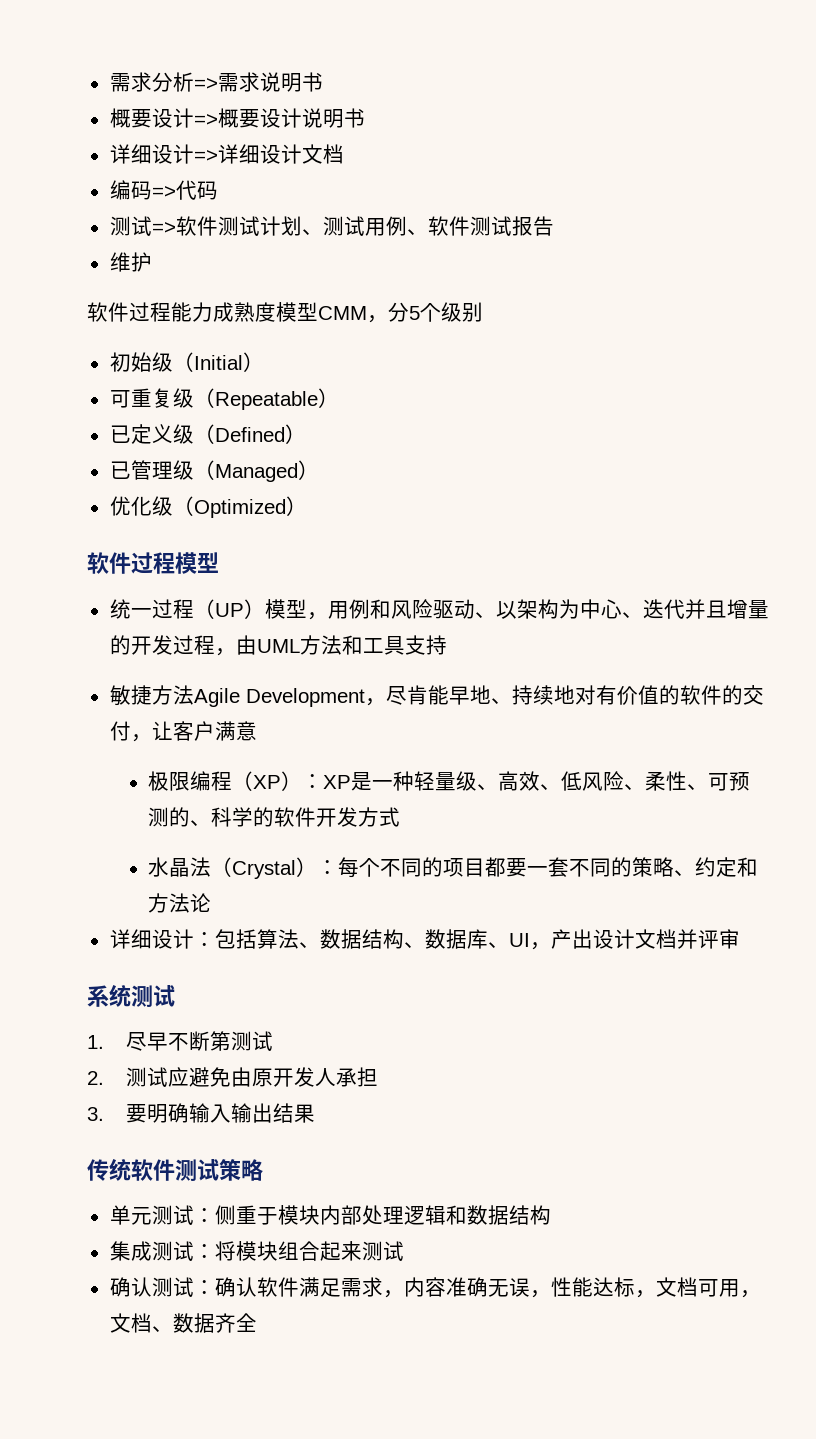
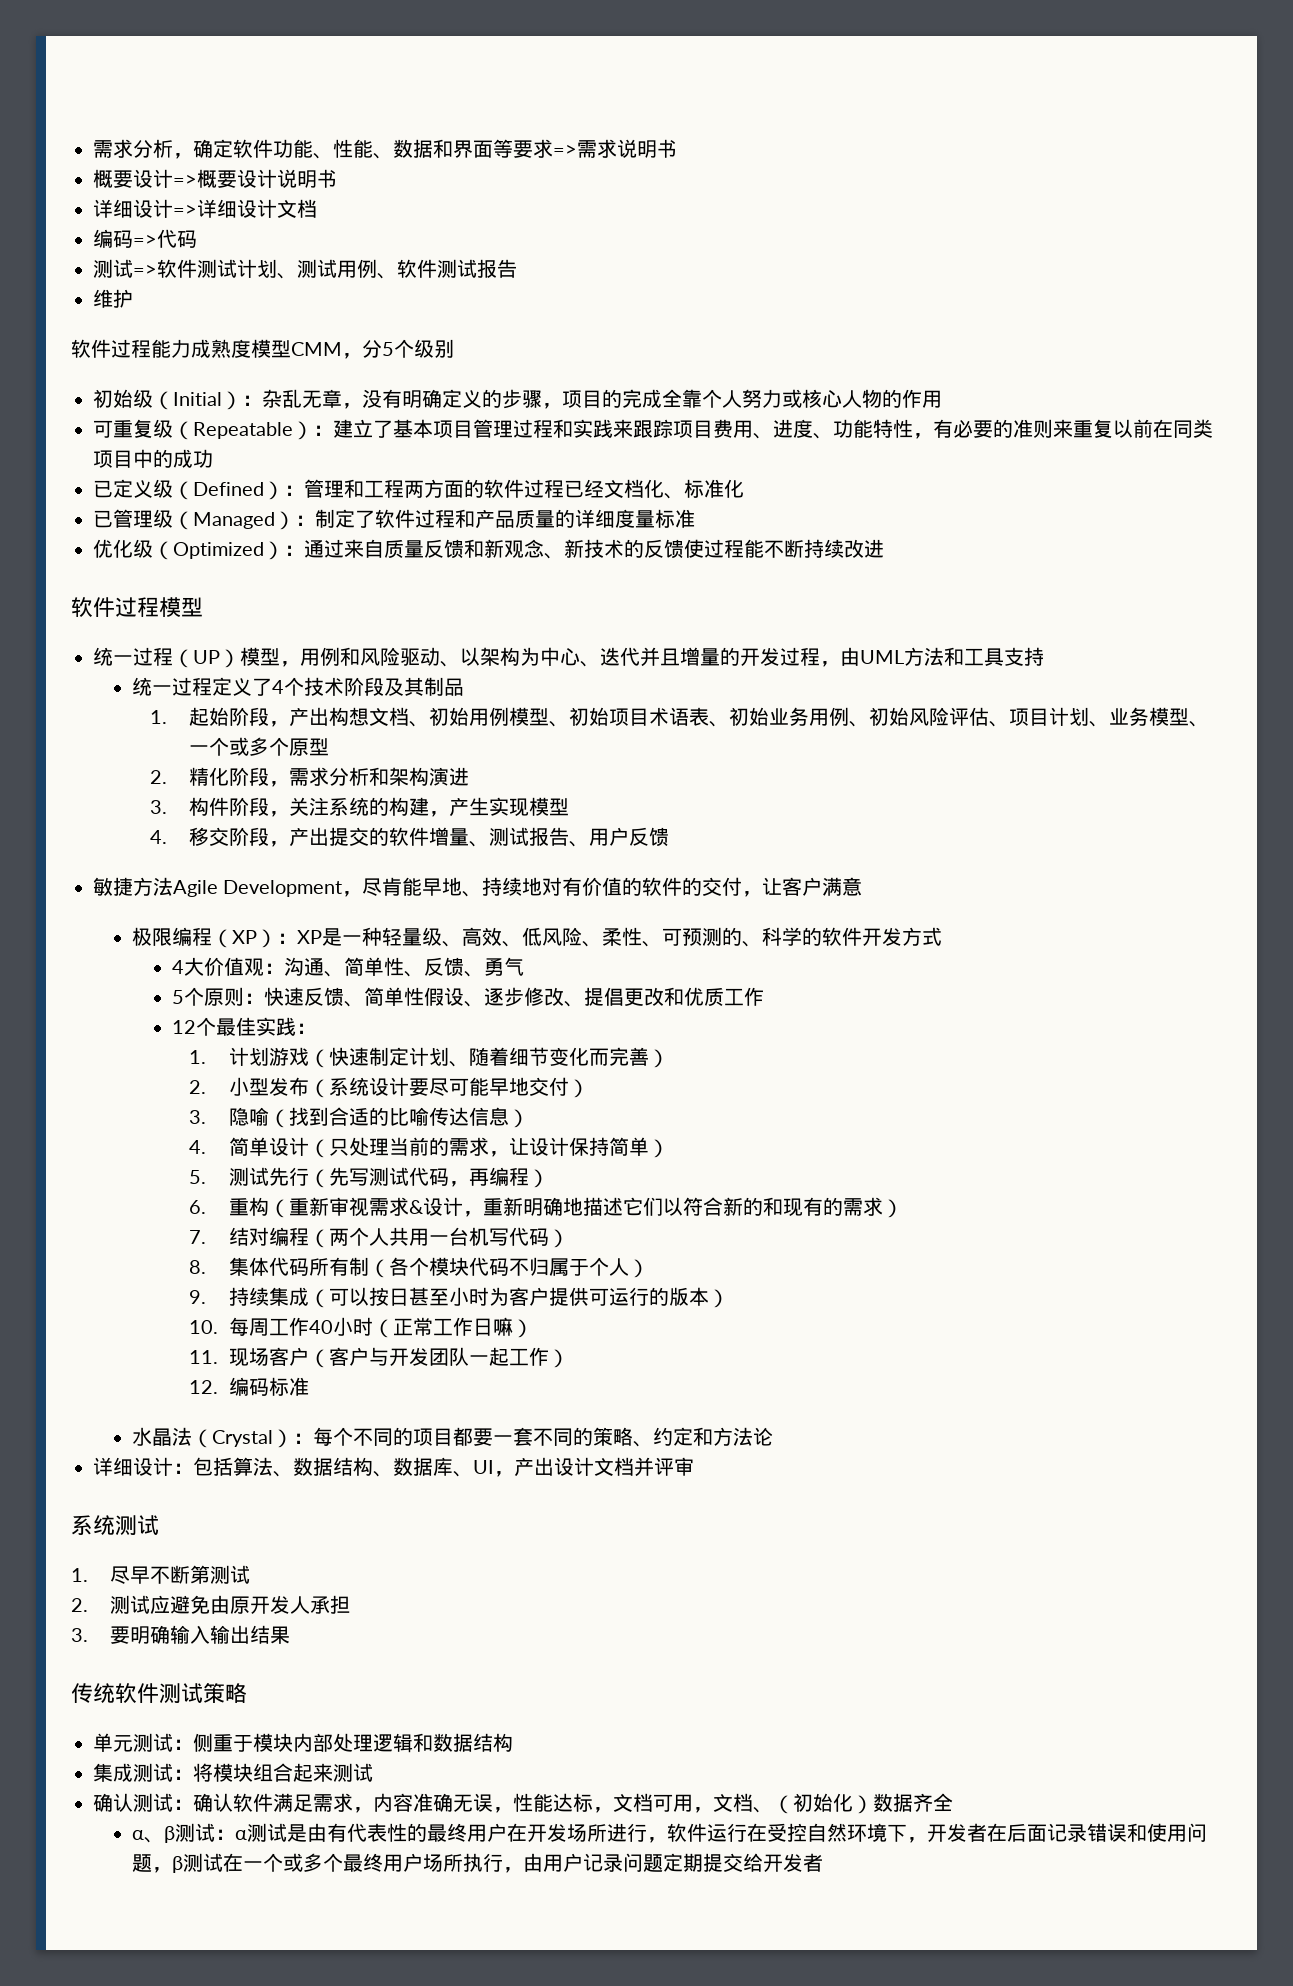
- 需求分析=>需求说明书
+ 需求分析，确定软件功能、性能、数据和界面等要求=>需求说明书
- 初始级（Initial）
- 可重复级（Repeatable）
- 已定义级（Defined）
- 已管理级（Managed）
- 优化级（Optimized）
+ 初始级（Initial）：杂乱无章，没有明确定义的步骤，项目的完成全靠个人努力或核心人物的作用
+ 可重复级（Repeatable）：建立了基本项目管理过程和实践来跟踪项目费用、进度、功能特性，有必要的准则来重复以前在同类项目中的成功
+ 已定义级（Defined）：管理和工程两方面的软件过程已经文档化、标准化
+ 已管理级（Managed）：制定了软件过程和产品质量的详细度量标准
+ 优化级（Optimized）：通过来自质量反馈和新观念、新技术的反馈使过程能不断持续改进
+ 统一过程定义了4个技术阶段及其制品
+ 1.起始阶段，产出构想文档、初始用例模型、初始项目术语表、初始业务用例、初始风险评估、项目计划、业务模型、一个或多个原型
+ 2.精化阶段，需求分析和架构演进
+ 3.构件阶段，关注系统的构建，产生实现模型
+ 4.移交阶段，产出提交的软件增量、测试报告、用户反馈
+ 4大价值观：沟通、简单性、反馈、勇气
+ 5个原则：快速反馈、简单性假设、逐步修改、提倡更改和优质工作
+ 12个最佳实践：
+ 1.计划游戏（快速制定计划、随着细节变化而完善）
+ 2.小型发布（系统设计要尽可能早地交付）
+ 3.隐喻（找到合适的比喻传达信息）
+ 4.简单设计（只处理当前的需求，让设计保持简单）
+ 5.测试先行（先写测试代码，再编程）
+ 6.重构（重新审视需求&设计，重新明确地描述它们以符合新的和现有的需求）
+ 7.结对编程（两个人共用一台机写代码）
+ 8.集体代码所有制（各个模块代码不归属于个人）
+ 9.持续集成（可以按日甚至小时为客户提供可运行的版本）
+ 10.每周工作40小时（正常工作日嘛）
+ 11.现场客户（客户与开发团队一起工作）
+ 12.编码标准
- 确认测试：确认软件满足需求，内容准确无误，性能达标，文档可用，文档、数据齐全
+ 确认测试：确认软件满足需求，内容准确无误，性能达标，文档可用，文档、（初始化）数据齐全
+ α、β测试：α测试是由有代表性的最终用户在开发场所进行，软件运行在受控自然环境下，开发者在后面记录错误和使用问题，β测试在一个或多个最终用户场所执行，由用户记录问题定期提交给开发者

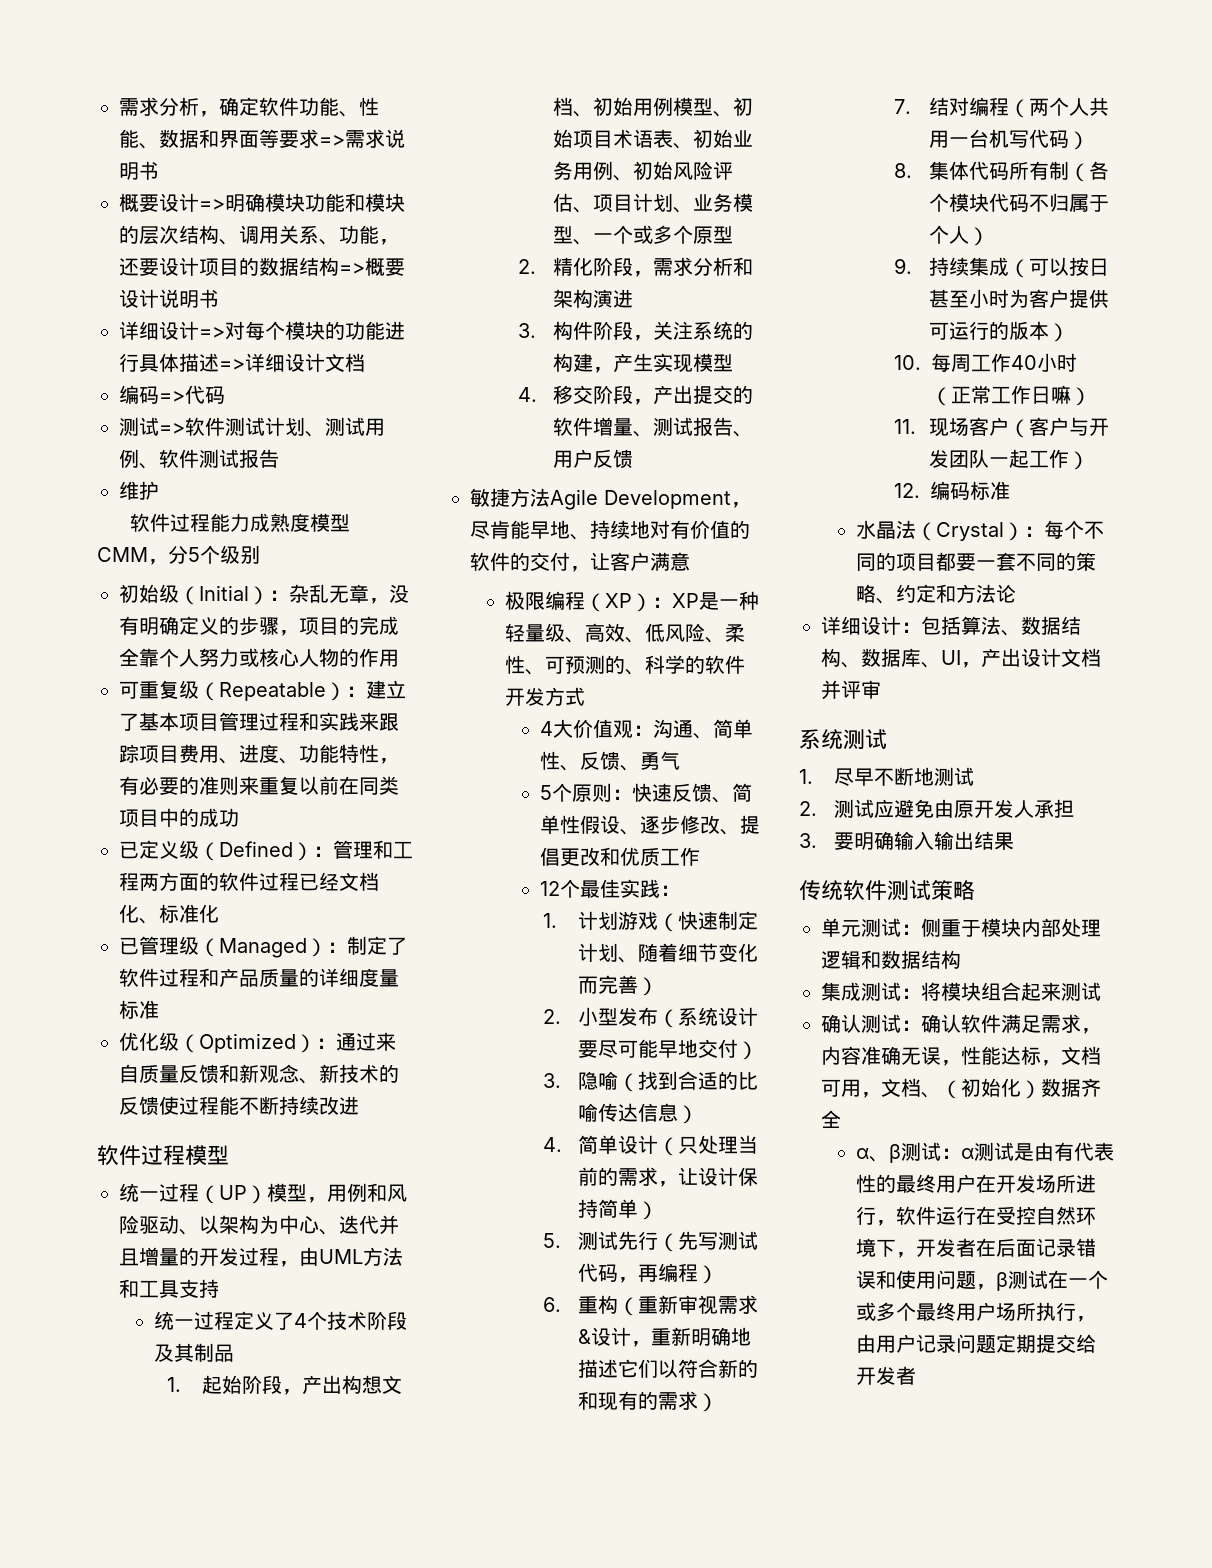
- 概要设计=>概要设计说明书
+ 概要设计=>明确模块功能和模块的层次结构、调用关系、功能，还要设计项目的数据结构=>概要设计说明书
- 详细设计=>详细设计文档
+ 详细设计=>对每个模块的功能进行具体描述=>详细设计文档
- 1.尽早不断第测试
+ 1.尽早不断地测试

